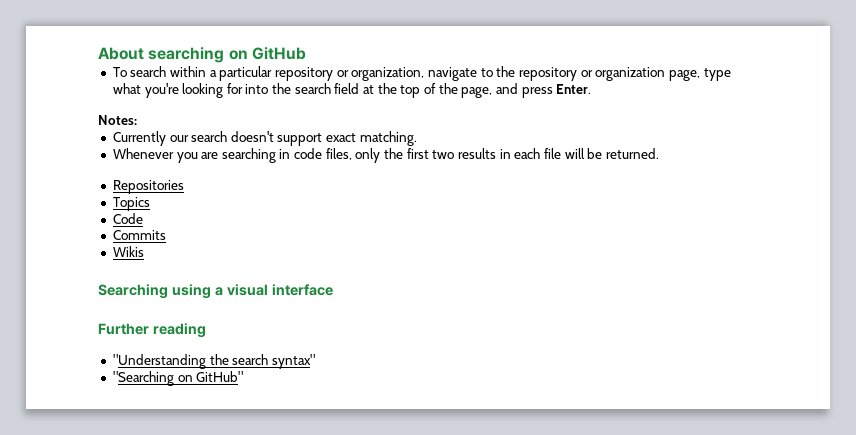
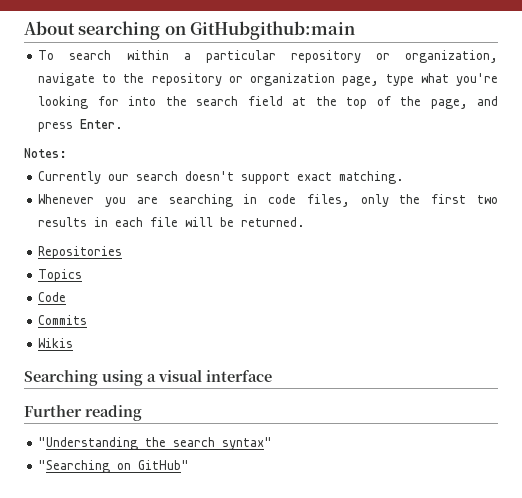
- About searching on GitHub
+ About searching on GitHubgithub:main

